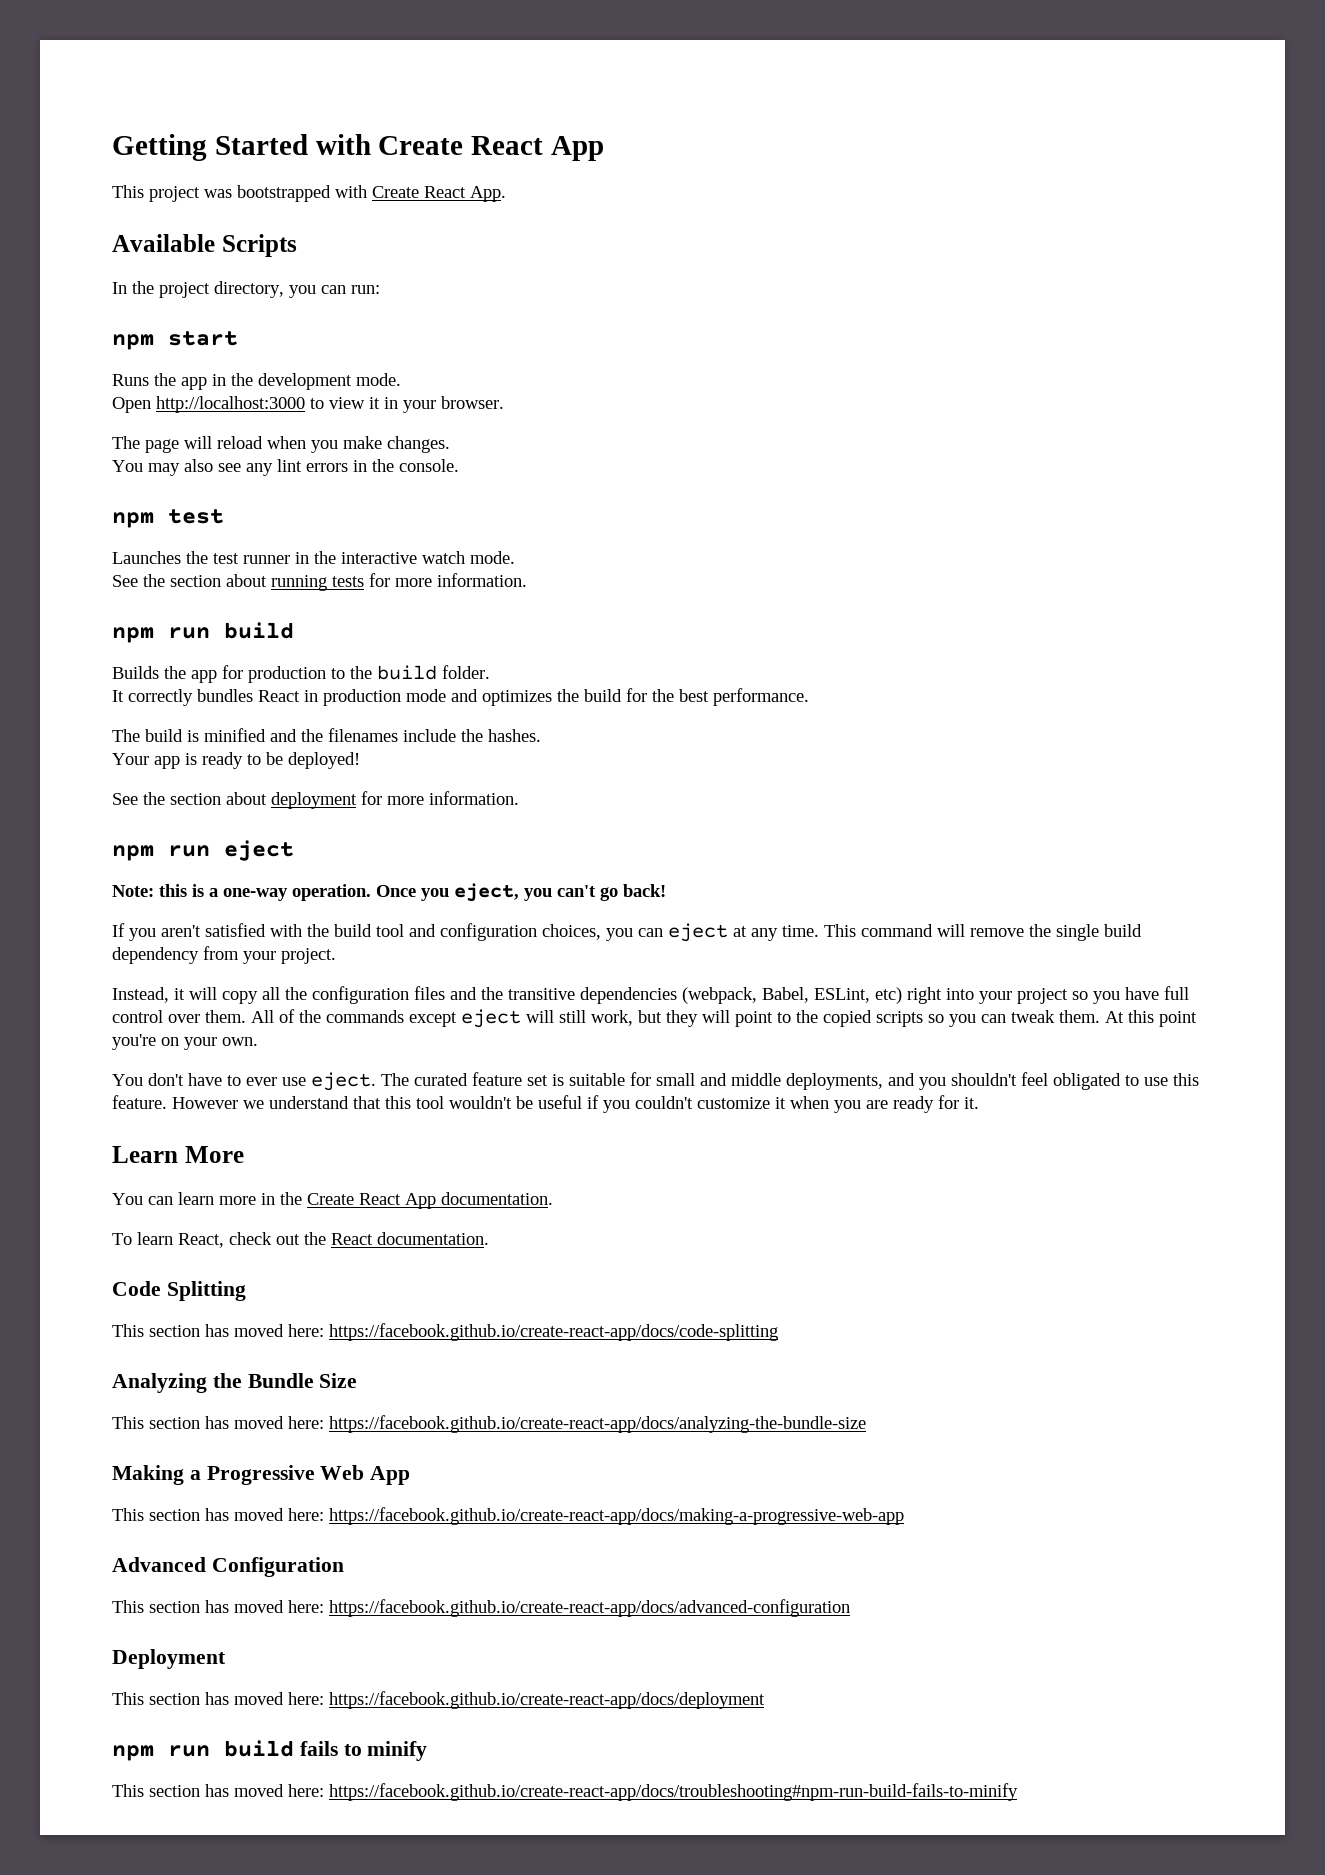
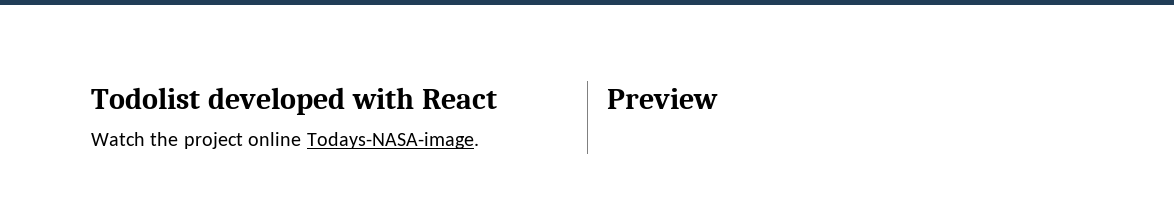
- Getting Started with Create React App
- This project was bootstrapped with Create React App.
- Available Scripts
- In the project directory, you can run:
- npm start
- Runs the app in the development mode.
- Open http://localhost:3000 to view it in your browser.
- The page will reload when you make changes.
- You may also see any lint errors in the console.
- npm test
- Launches the test runner in the interactive watch mode.
- See the section about running tests for more information.
- npm run build
- Builds the app for production to the build folder.
- It correctly bundles React in production mode and optimizes the build for the best performance.
- The build is minified and the filenames include the hashes.
- Your app is ready to be deployed!
- See the section about deployment for more information.
- npm run eject
- Note: this is a one-way operation. Once you eject, you can't go back!
- If you aren't satisfied with the build tool and configuration choices, you can eject at any time. This command will remove the single build dependency from your project.
- Instead, it will copy all the configuration files and the transitive dependencies (webpack, Babel, ESLint, etc) right into your project so you have full control over them. All of the commands except eject will still work, but they will point to the copied scripts so you can tweak them. At this point you're on your own.
- You don't have to ever use eject. The curated feature set is suitable for small and middle deployments, and you shouldn't feel obligated to use this feature. However we understand that this tool wouldn't be useful if you couldn't customize it when you are ready for it.
- Learn More
- You can learn more in the Create React App documentation.
- To learn React, check out the React documentation.
- Code Splitting
- This section has moved here: https://facebook.github.io/create-react-app/docs/code-splitting
- Analyzing the Bundle Size
- This section has moved here: https://facebook.github.io/create-react-app/docs/analyzing-the-bundle-size
- Making a Progressive Web App
- This section has moved here: https://facebook.github.io/create-react-app/docs/making-a-progressive-web-app
- Advanced Configuration
- This section has moved here: https://facebook.github.io/create-react-app/docs/advanced-configuration
- Deployment
- This section has moved here: https://facebook.github.io/create-react-app/docs/deployment
- npm run build fails to minify
- This section has moved here: https://facebook.github.io/create-react-app/docs/troubleshooting#npm-run-build-fails-to-minify
+ Todolist developed with React
+ Watch the project online Todays-NASA-image.
+ Preview

